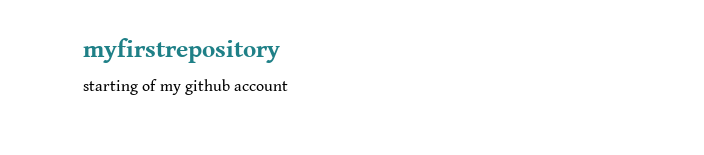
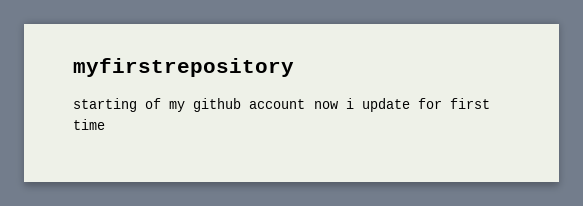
- starting of my github account
+ starting of my github account now i update for first time

